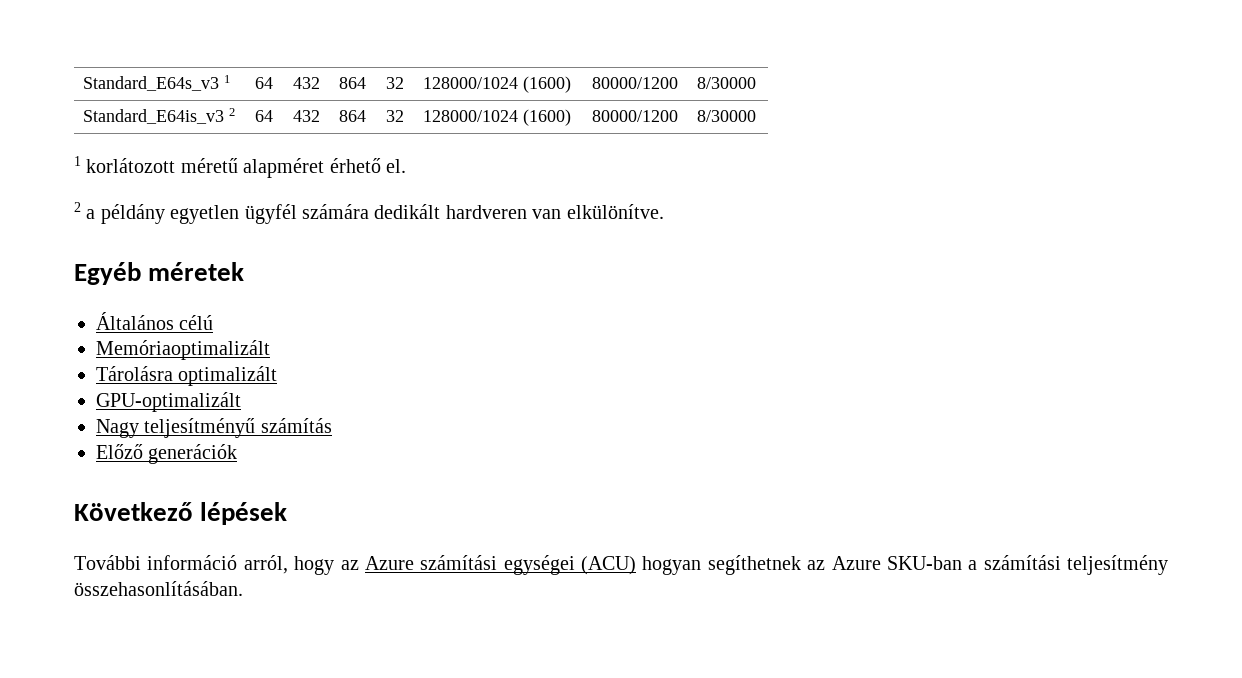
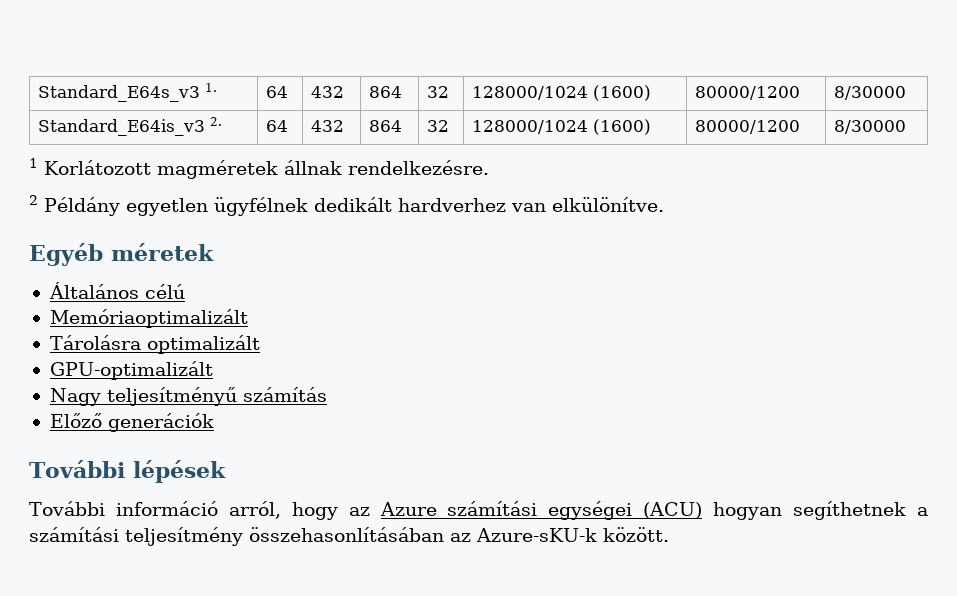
- Standard_E64s_v3 1 | 64 | 432 | 864 | 32 | 128000/1024 (1600) | 80000/1200 | 8/30000
+ Standard_E64s_v3 1. | 64 | 432 | 864 | 32 | 128000/1024 (1600) | 80000/1200 | 8/30000
- Standard_E64is_v3 2 | 64 | 432 | 864 | 32 | 128000/1024 (1600) | 80000/1200 | 8/30000
+ Standard_E64is_v3 2. | 64 | 432 | 864 | 32 | 128000/1024 (1600) | 80000/1200 | 8/30000
- 1 korlátozott méretű alapméret érhető el.
- 2 a példány egyetlen ügyfél számára dedikált hardveren van elkülönítve.
+ 1 Korlátozott magméretek állnak rendelkezésre.
+ 2 Példány egyetlen ügyfélnek dedikált hardverhez van elkülönítve.
- Következő lépések
+ További lépések
- További információ arról, hogy az Azure számítási egységei (ACU) hogyan segíthetnek az Azure SKU-ban a számítási teljesítmény összehasonlításában.
+ További információ arról, hogy az Azure számítási egységei (ACU) hogyan segíthetnek a számítási teljesítmény összehasonlításában az Azure-sKU-k között.

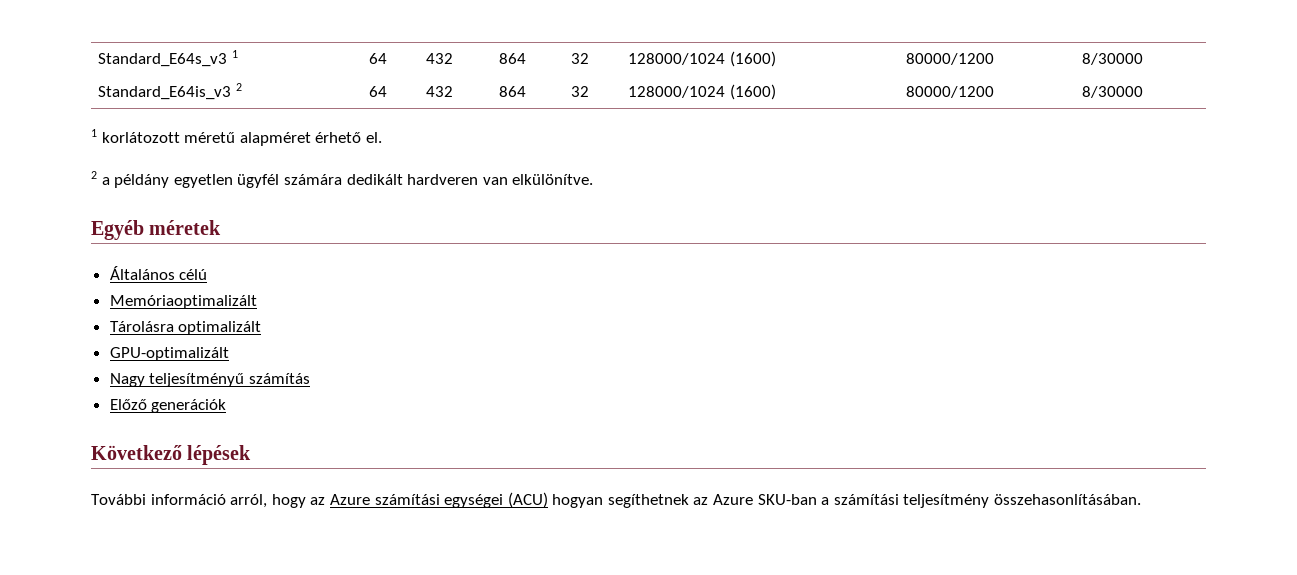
- Standard_E64s_v3 1. | 64 | 432 | 864 | 32 | 128000/1024 (1600) | 80000/1200 | 8/30000
+ Standard_E64s_v3 1 | 64 | 432 | 864 | 32 | 128000/1024 (1600) | 80000/1200 | 8/30000
- Standard_E64is_v3 2. | 64 | 432 | 864 | 32 | 128000/1024 (1600) | 80000/1200 | 8/30000
+ Standard_E64is_v3 2 | 64 | 432 | 864 | 32 | 128000/1024 (1600) | 80000/1200 | 8/30000
- 1 Korlátozott magméretek állnak rendelkezésre.
- 2 Példány egyetlen ügyfélnek dedikált hardverhez van elkülönítve.
+ 1 korlátozott méretű alapméret érhető el.
+ 2 a példány egyetlen ügyfél számára dedikált hardveren van elkülönítve.
- További lépések
+ Következő lépések
- További információ arról, hogy az Azure számítási egységei (ACU) hogyan segíthetnek a számítási teljesítmény összehasonlításában az Azure-sKU-k között.
+ További információ arról, hogy az Azure számítási egységei (ACU) hogyan segíthetnek az Azure SKU-ban a számítási teljesítmény összehasonlításában.

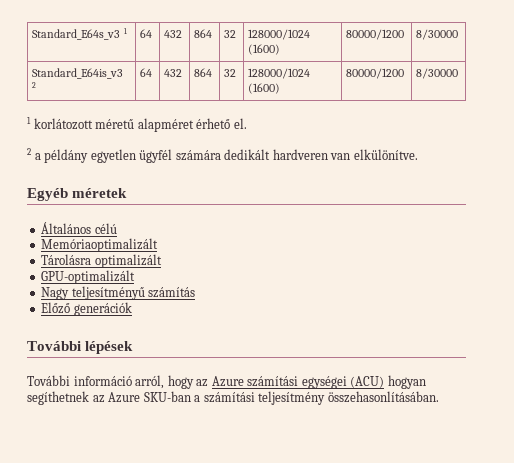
- Következő lépések
+ További lépések

